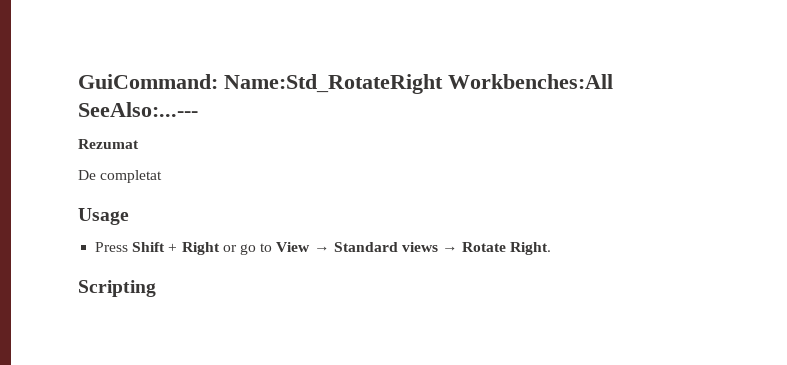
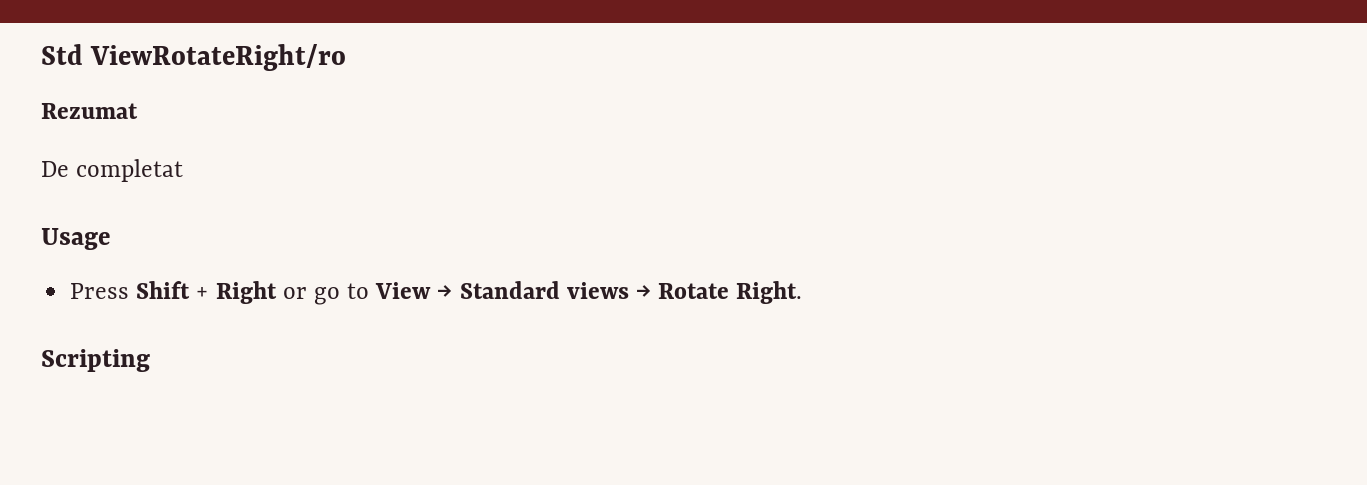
- GuiCommand: Name:Std_RotateRight Workbenches:All SeeAlso:...---
+ Std ViewRotateRight/ro

